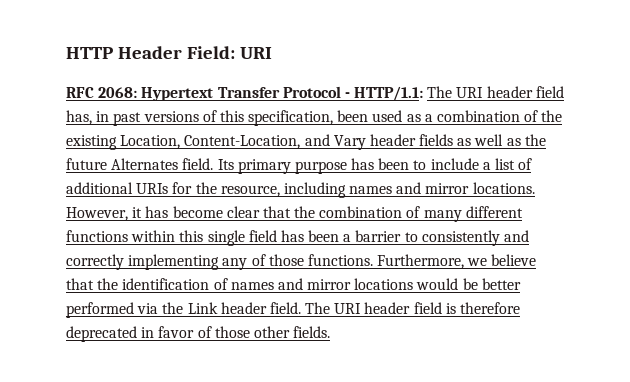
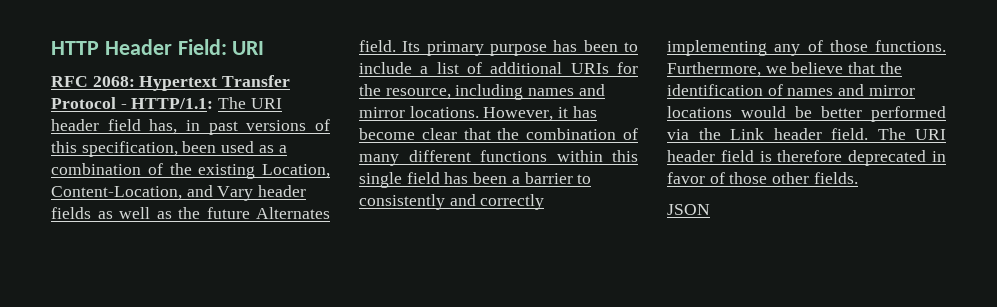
+ JSON

